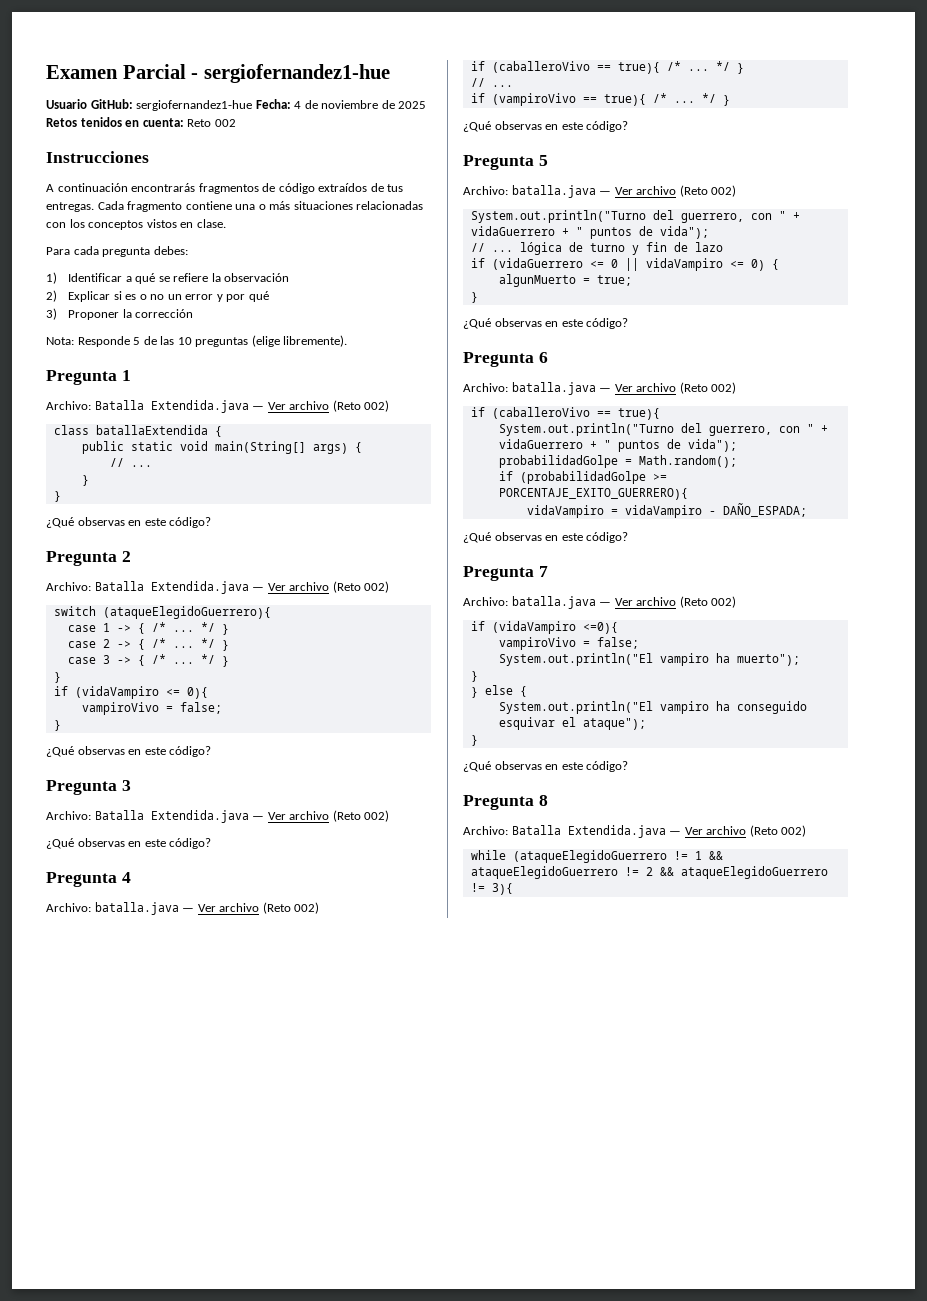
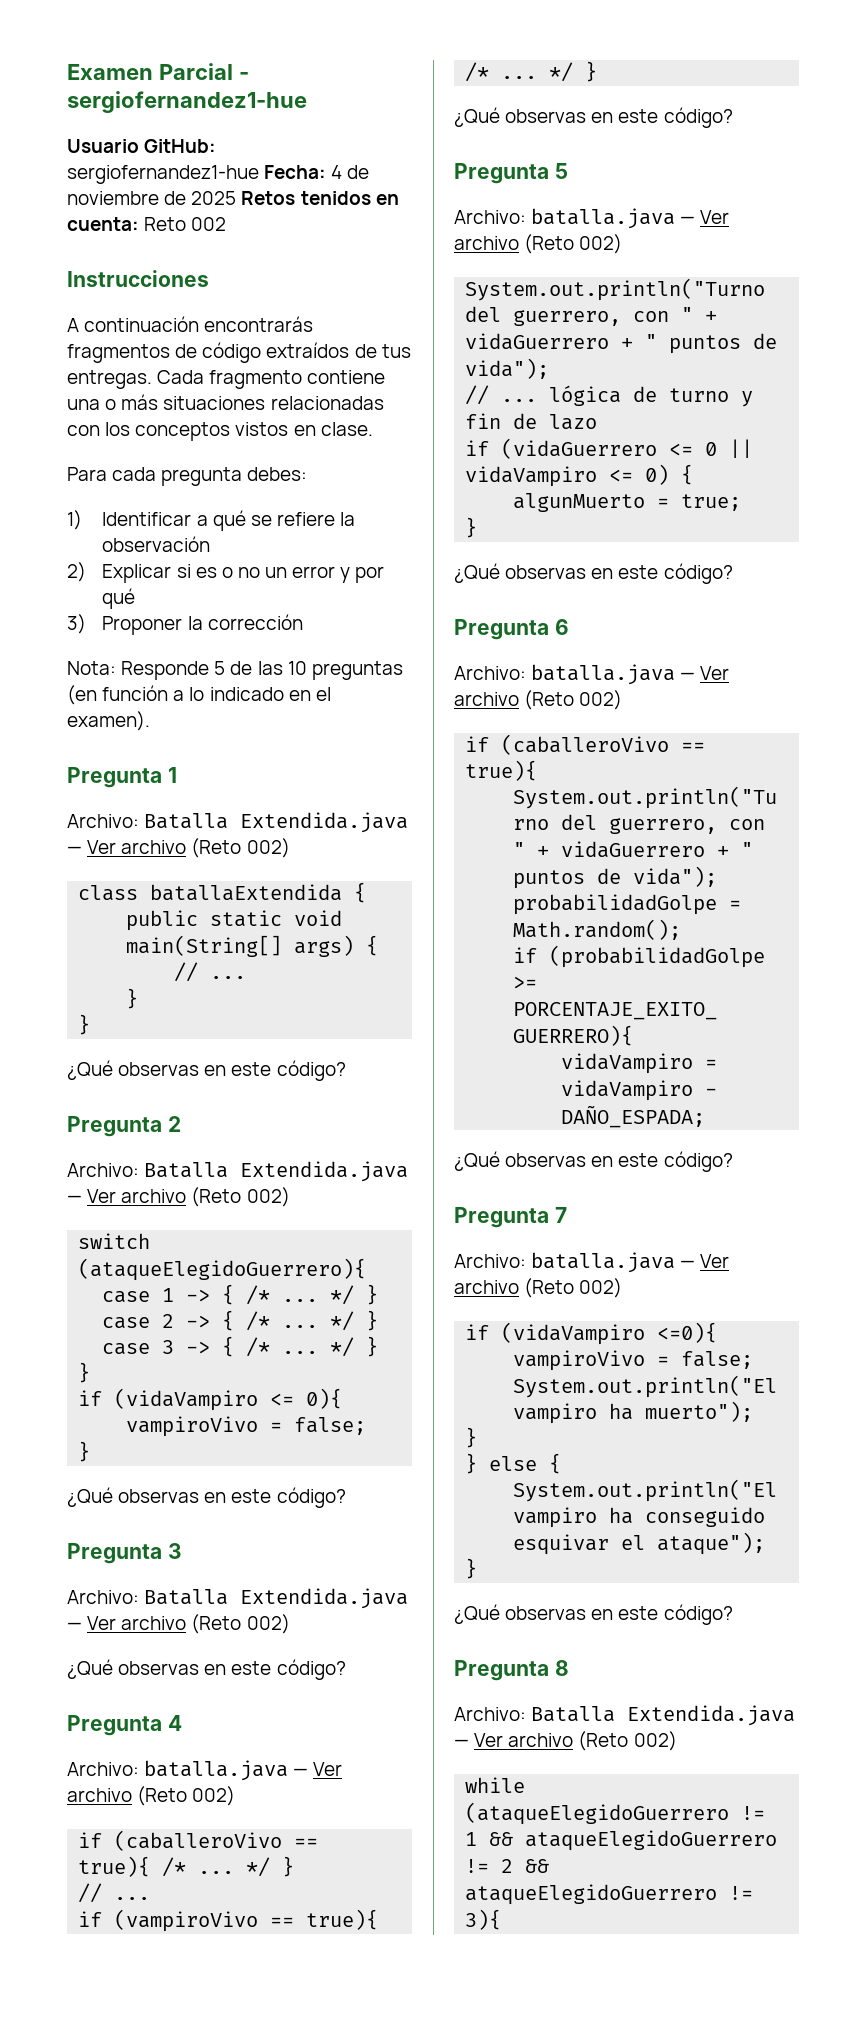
- Nota: Responde 5 de las 10 preguntas (elige libremente).
+ Nota: Responde 5 de las 10 preguntas (en función a lo indicado en el examen).

